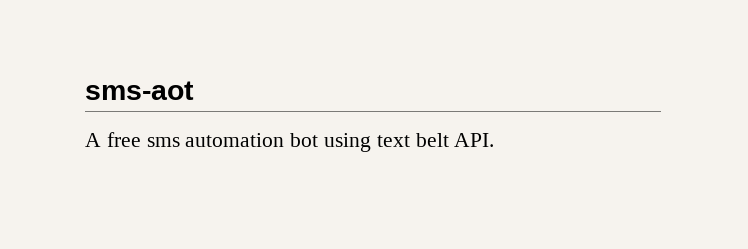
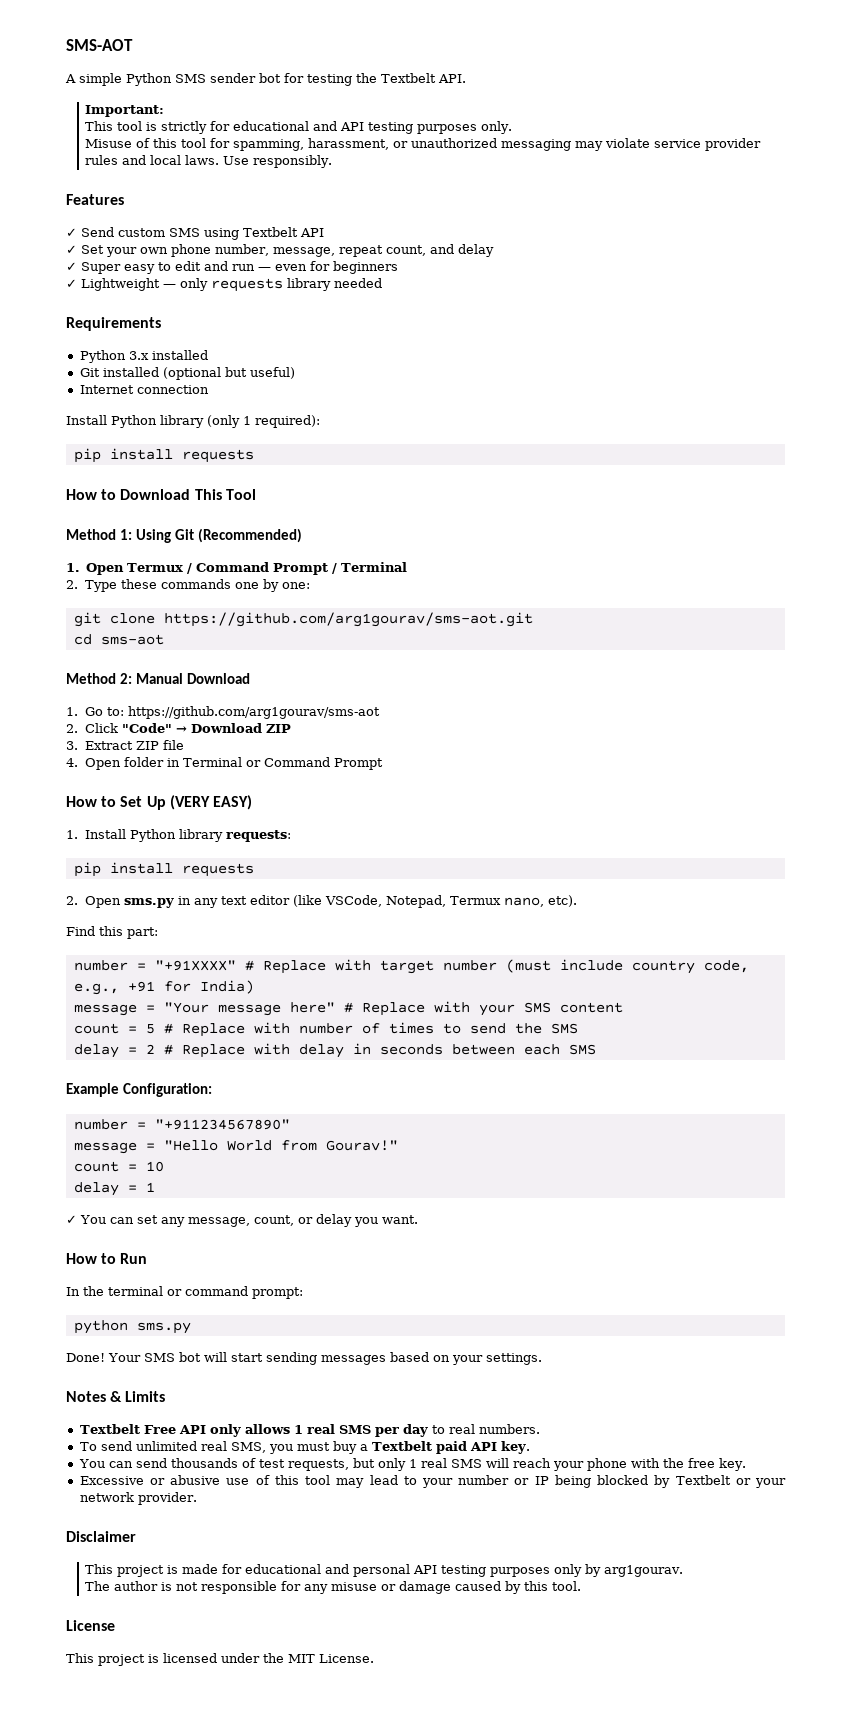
- sms-aot
- A free sms automation bot using text belt API.
+ SMS-AOT
+ A simple Python SMS sender bot for testing the Textbelt API.
+ Important:
+ This tool is strictly for educational and API testing purposes only.
+ Misuse of this tool for spamming, harassment, or unauthorized messaging may violate service provider rules and local laws. Use responsibly.
+ Features
+ ✓ Send custom SMS using Textbelt API
+ ✓ Set your own phone number, message, repeat count, and delay
+ ✓ Super easy to edit and run — even for beginners
+ ✓ Lightweight — only requests library needed
+ Requirements
+ Python 3.x installed
+ Git installed (optional but useful)
+ Internet connection
+ Install Python library (only 1 required):
+ pip install requests
+ How to Download This Tool
+ Method 1: Using Git (Recommended)
+ 1. Open Termux / Command Prompt / Terminal
+ 2. Type these commands one by one:
+ git clone https://github.com/arg1gourav/sms-aot.git
+ cd sms-aot
+ Method 2: Manual Download
+ 1. Go to: https://github.com/arg1gourav/sms-aot
+ 2. Click "Code" → Download ZIP
+ 3. Extract ZIP file
+ 4. Open folder in Terminal or Command Prompt
+ How to Set Up (VERY EASY)
+ 1. Install Python library requests:
+ pip install requests
+ 2. Open sms.py in any text editor (like VSCode, Notepad, Termux nano, etc).
+ Find this part:
+ number = "+91XXXX" # Replace with target number (must include country code, e.g., +91 for India)
+ message = "Your message here" # Replace with your SMS content
+ count = 5 # Replace with number of times to send the SMS
+ delay = 2 # Replace with delay in seconds between each SMS
+ Example Configuration:
+ number = "+911234567890"
+ message = "Hello World from Gourav!"
+ count = 10
+ delay = 1
+ ✓ You can set any message, count, or delay you want.
+ How to Run
+ In the terminal or command prompt:
+ python sms.py
+ Done! Your SMS bot will start sending messages based on your settings.
+ Notes & Limits
+ Textbelt Free API only allows 1 real SMS per day to real numbers.
+ To send unlimited real SMS, you must buy a Textbelt paid API key.
+ You can send thousands of test requests, but only 1 real SMS will reach your phone with the free key.
+ Excessive or abusive use of this tool may lead to your number or IP being blocked by Textbelt or your network provider.
+ Disclaimer
+ This project is made for educational and personal API testing purposes only by arg1gourav.
+ The author is not responsible for any misuse or damage caused by this tool.
+ License
+ This project is licensed under the MIT License.

